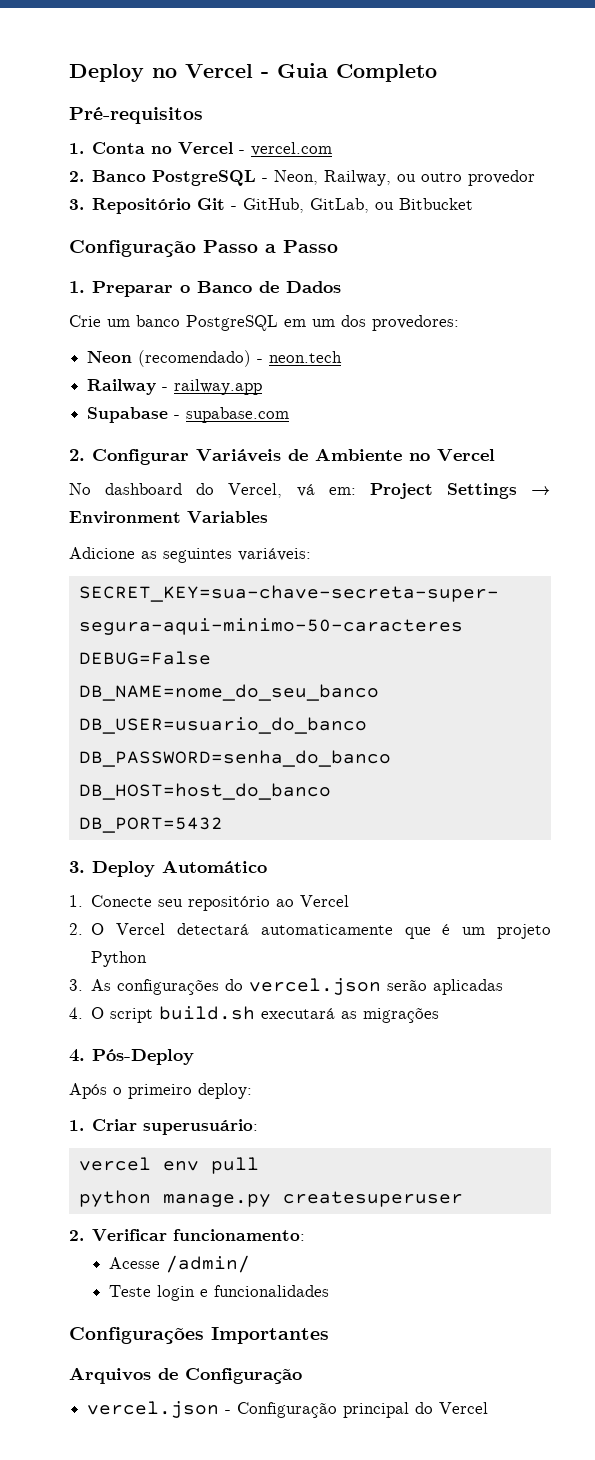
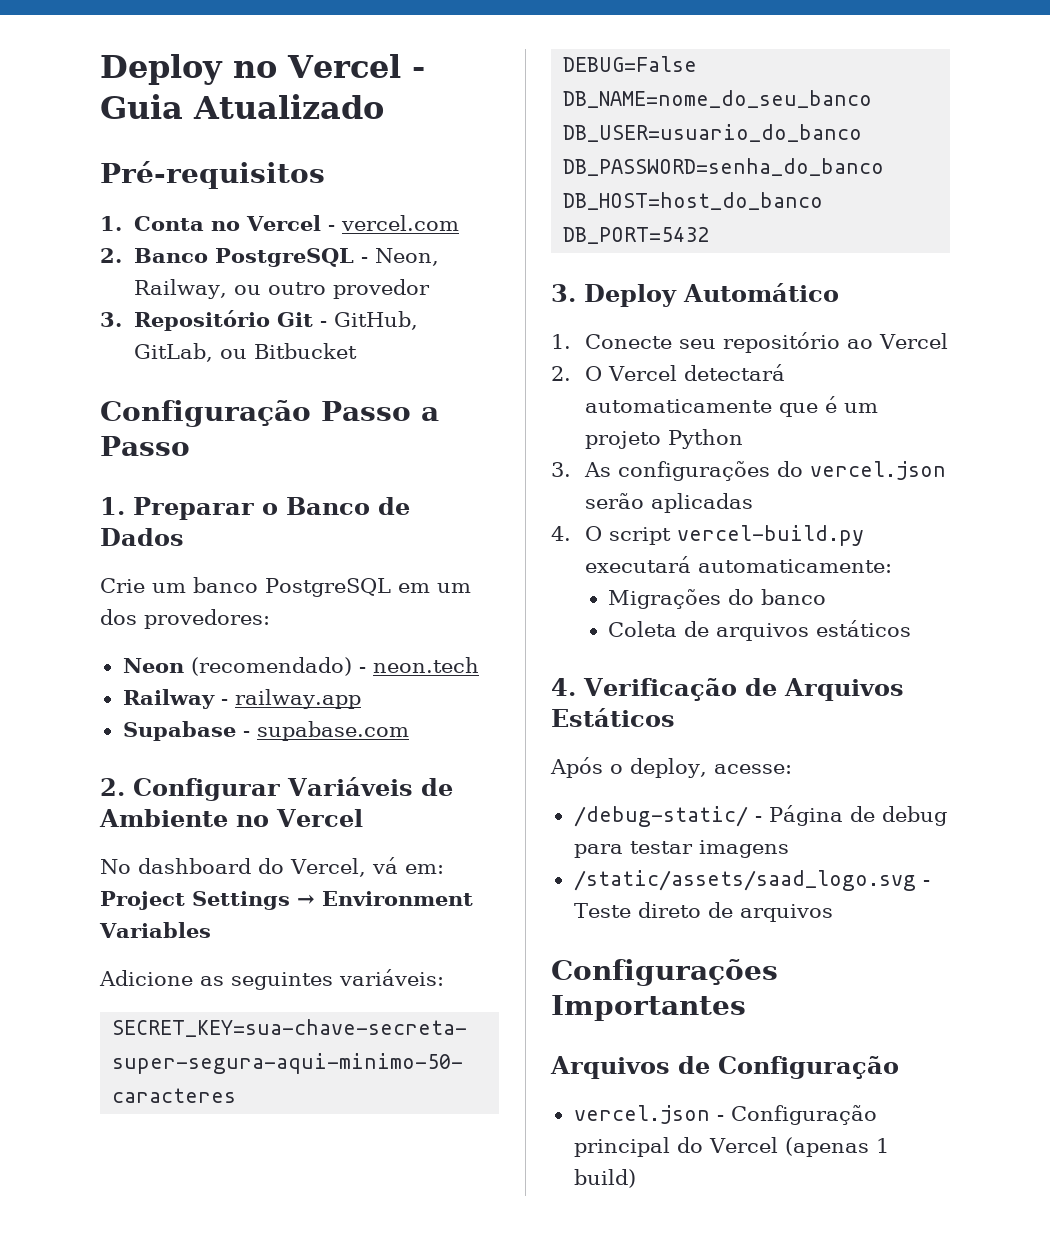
- Deploy no Vercel - Guia Completo
+ Deploy no Vercel - Guia Atualizado
- 4. O script build.sh executará as migrações
- 4. Pós-Deploy
- Após o primeiro deploy:
- 1. Criar superusuário:
- vercel env pull
- python manage.py createsuperuser
- 2. Verificar funcionamento:
- Acesse /admin/
- Teste login e funcionalidades
+ 4. O script vercel-build.py executará automaticamente:
+ Migrações do banco
+ Coleta de arquivos estáticos
+ 4. Verificação de Arquivos Estáticos
+ Após o deploy, acesse:
+ /debug-static/ - Página de debug para testar imagens
+ /static/assets/saad_logo.svg - Teste direto de arquivos
- vercel.json - Configuração principal do Vercel
+ vercel.json - Configuração principal do Vercel (apenas 1 build)

